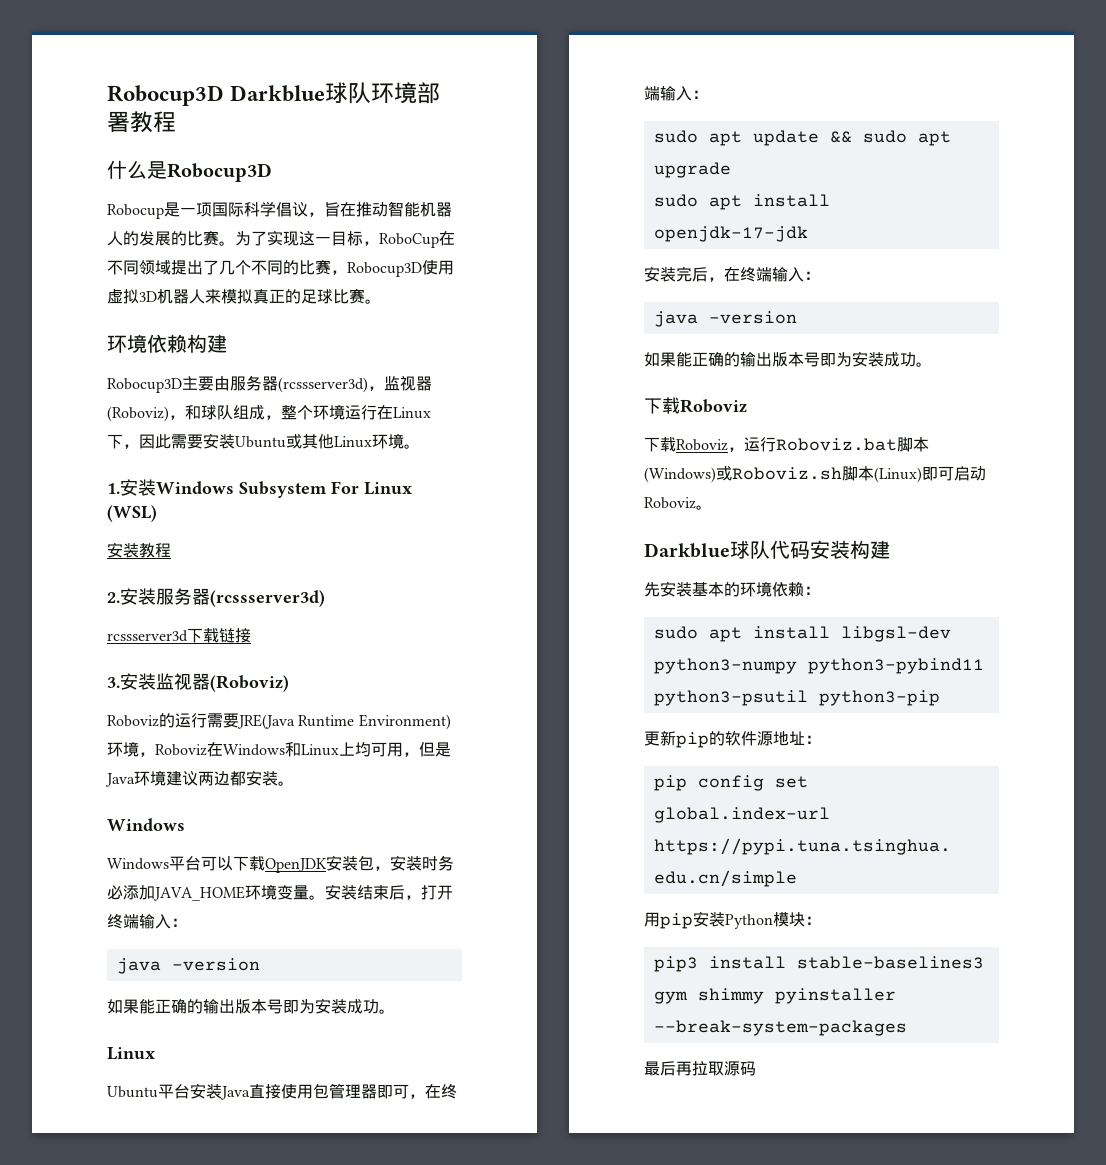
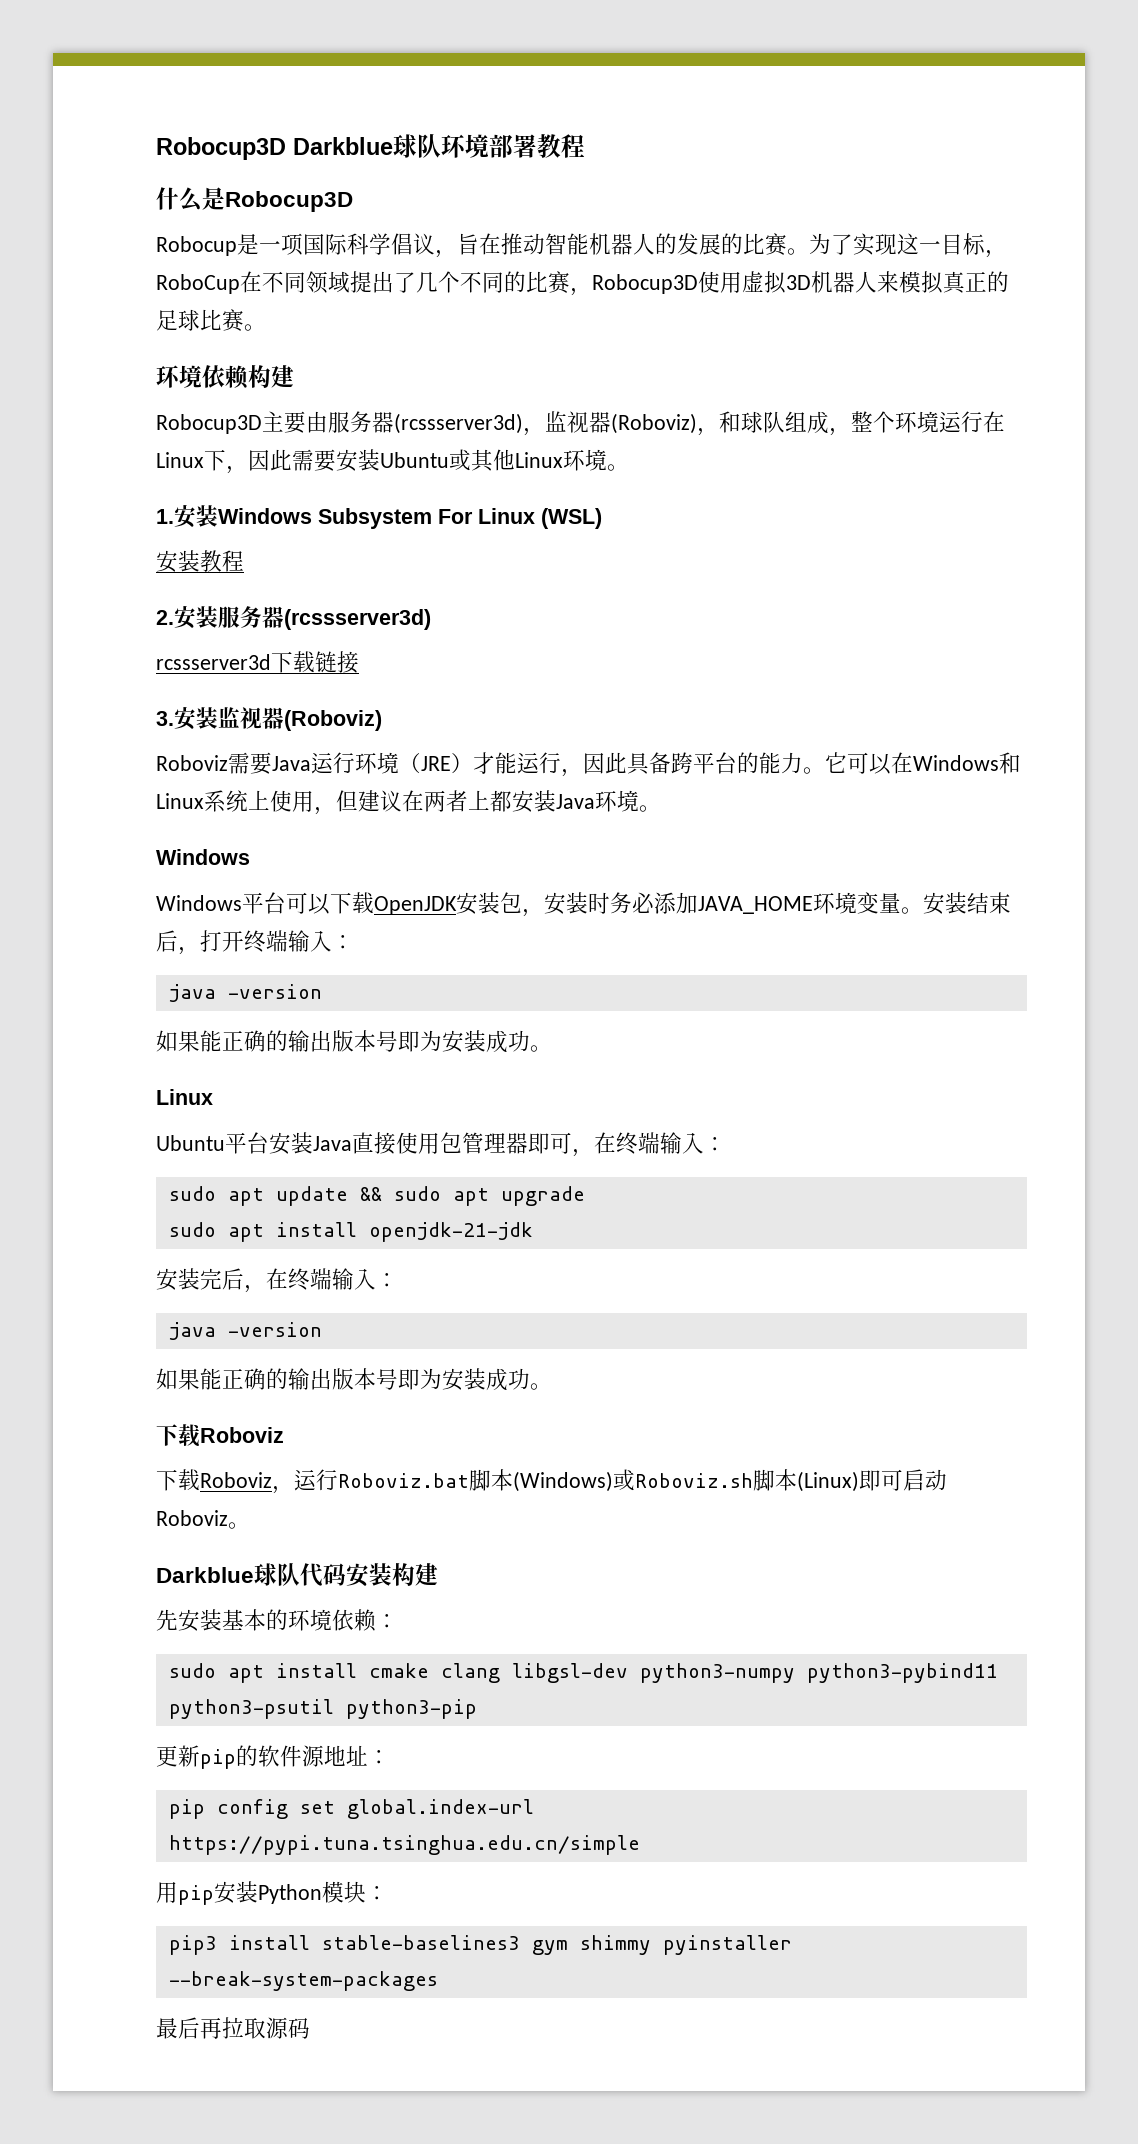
- Roboviz的运行需要JRE(Java Runtime Environment)环境，Roboviz在Windows和Linux上均可用，但是Java环境建议两边都安装。
+ Roboviz需要Java运行环境（JRE）才能运行，因此具备跨平台的能力。它可以在Windows和Linux系统上使用，但建议在两者上都安装Java环境。
- sudo apt install openjdk-17-jdk
+ sudo apt install openjdk-21-jdk
- sudo apt install libgsl-dev python3-numpy python3-pybind11 python3-psutil python3-pip
+ sudo apt install cmake clang libgsl-dev python3-numpy python3-pybind11 python3-psutil python3-pip

